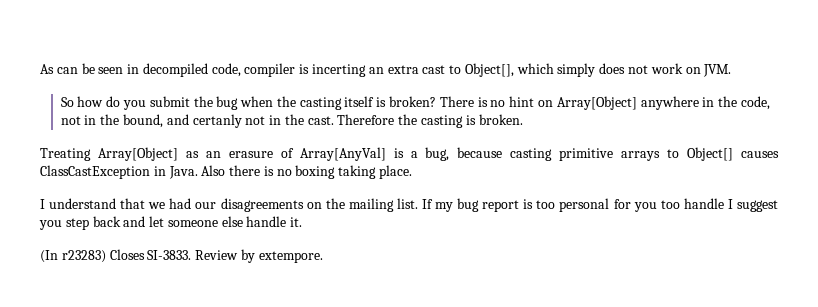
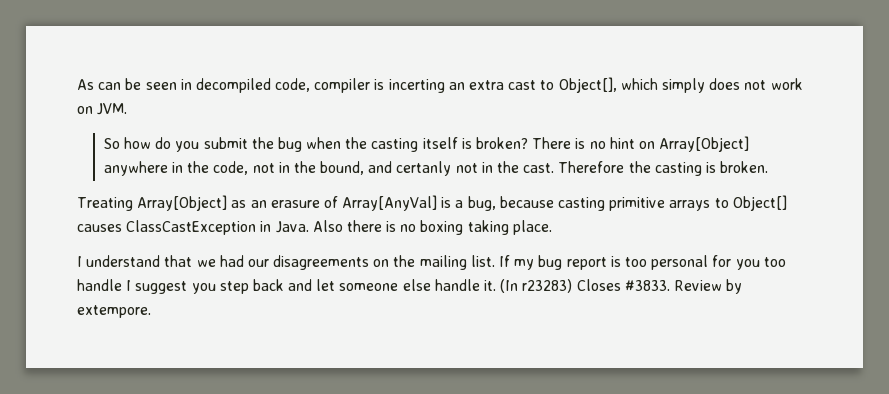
- If my bug report is too personal for you too handle I suggest you step back and let someone else handle it.
- (In r23283) Closes SI-3833.
+ If my bug report is too personal for you too handle I suggest you step back and let someone else handle it. (In r23283) Closes #3833.

